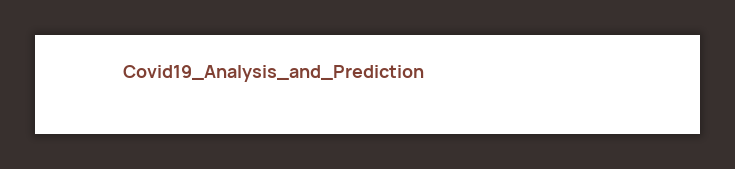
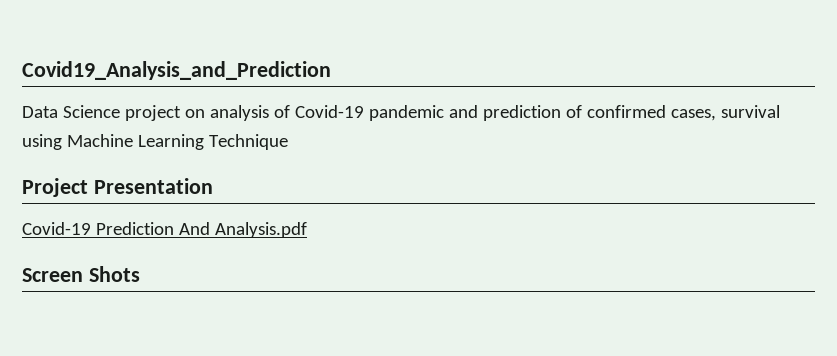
+ Data Science project on analysis of Covid-19 pandemic and prediction of confirmed cases, survival using Machine Learning Technique
+ Project Presentation
+ Covid-19 Prediction And Analysis.pdf
+ Screen Shots

